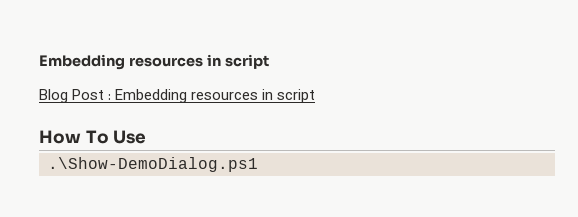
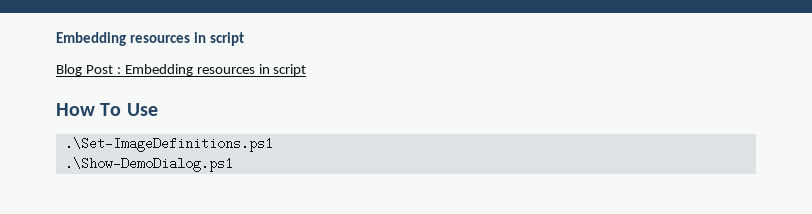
+ .\Set-ImageDefinitions.ps1

